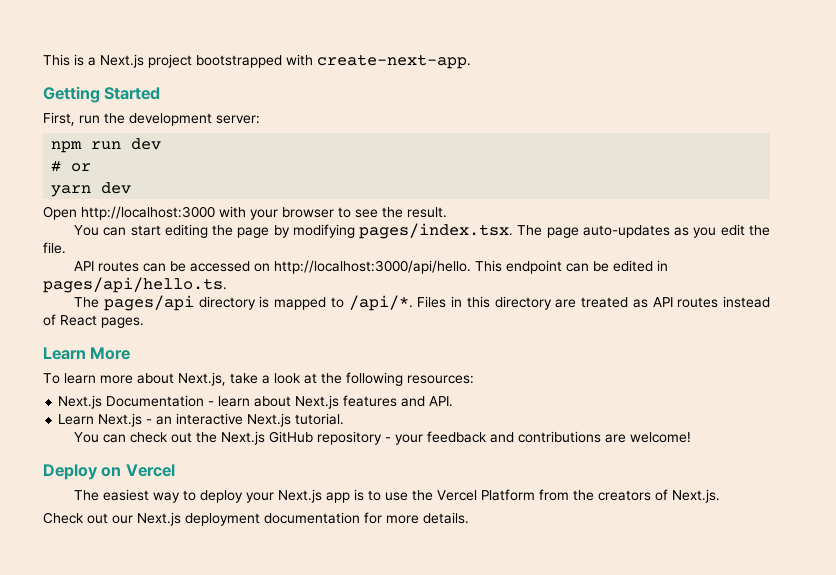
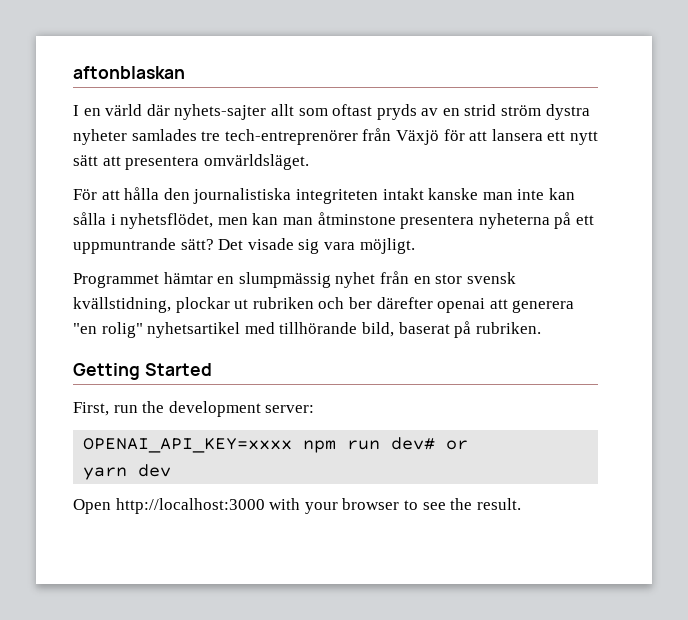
- This is a Next.js project bootstrapped with create-next-app.
+ aftonblaskan
+ I en värld där nyhets-sajter allt som oftast pryds av en strid ström dystra nyheter samlades tre tech-entreprenörer från Växjö för att lansera ett nytt sätt att presentera omvärldsläget.
+ För att hålla den journalistiska integriteten intakt kanske man inte kan sålla i nyhetsflödet, men kan man åtminstone presentera nyheterna på ett uppmuntrande sätt? Det visade sig vara möjligt.
+ Programmet hämtar en slumpmässig nyhet från en stor svensk kvällstidning, plockar ut rubriken och ber därefter openai att generera "en rolig" nyhetsartikel med tillhörande bild, baserat på rubriken.
- npm run dev
- # or
+ OPENAI_API_KEY=xxxx npm run dev# or
- You can start editing the page by modifying pages/index.tsx. The page auto-updates as you edit the file.
- API routes can be accessed on http://localhost:3000/api/hello. This endpoint can be edited in pages/api/hello.ts.
- The pages/api directory is mapped to /api/*. Files in this directory are treated as API routes instead of React pages.
- Learn More
- To learn more about Next.js, take a look at the following resources:
- Next.js Documentation - learn about Next.js features and API.
- Learn Next.js - an interactive Next.js tutorial.
- You can check out the Next.js GitHub repository - your feedback and contributions are welcome!
- Deploy on Vercel
- The easiest way to deploy your Next.js app is to use the Vercel Platform from the creators of Next.js.
- Check out our Next.js deployment documentation for more details.

